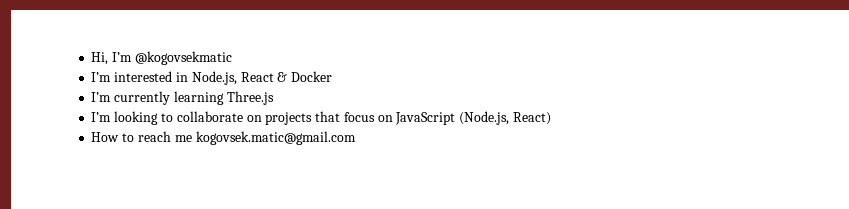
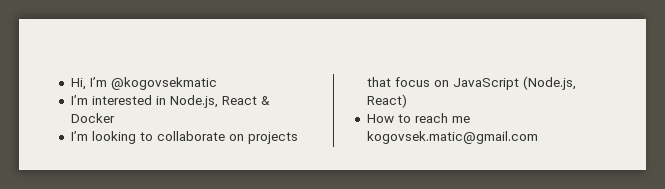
- I’m currently learning Three.js

